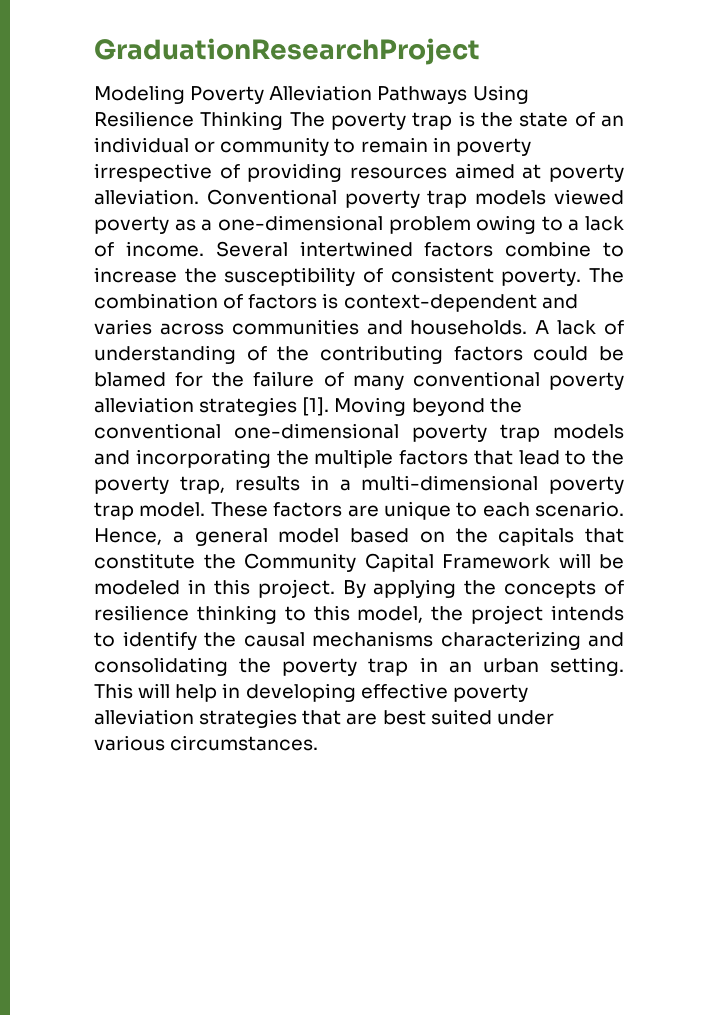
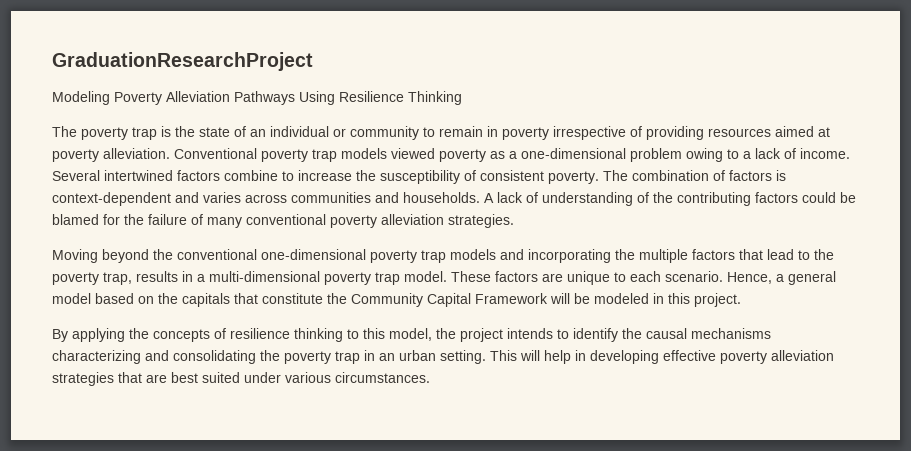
- Modeling Poverty Alleviation Pathways Using Resilience Thinking The poverty trap is the state of an individual or community to remain in poverty irrespective of providing resources aimed at poverty alleviation.
+ Modeling Poverty Alleviation Pathways Using Resilience Thinking
+ The poverty trap is the state of an individual or community to remain in poverty irrespective of providing resources aimed at poverty alleviation.
- A lack of understanding of the contributing factors could be blamed for the failure of many conventional poverty alleviation strategies [1]. Moving beyond the conventional one-dimensional poverty trap models and incorporating the multiple factors that lead to the poverty trap, results in a multi-dimensional poverty trap model.
+ A lack of understanding of the contributing factors could be blamed for the failure of many conventional poverty alleviation strategies.
+ Moving beyond the conventional one-dimensional poverty trap models and incorporating the multiple factors that lead to the poverty trap, results in a multi-dimensional poverty trap model.
- Hence, a general model based on the capitals that constitute the Community Capital Framework will be modeled in this project. By applying the concepts of resilience thinking to this model, the project intends to identify the causal mechanisms characterizing and consolidating the poverty trap in an urban setting.
+ Hence, a general model based on the capitals that constitute the Community Capital Framework will be modeled in this project.
+ By applying the concepts of resilience thinking to this model, the project intends to identify the causal mechanisms characterizing and consolidating the poverty trap in an urban setting.

